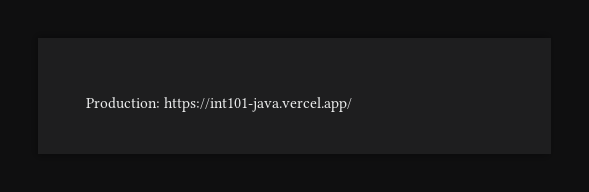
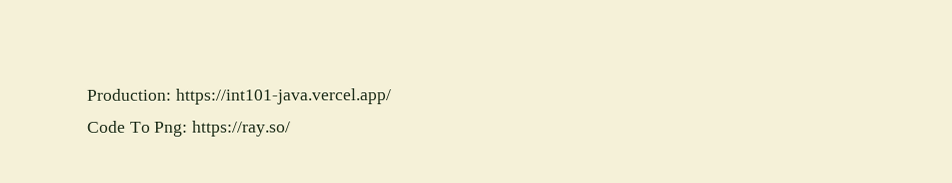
+ Code To Png: https://ray.so/

